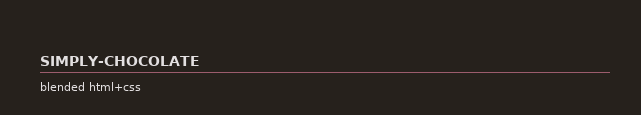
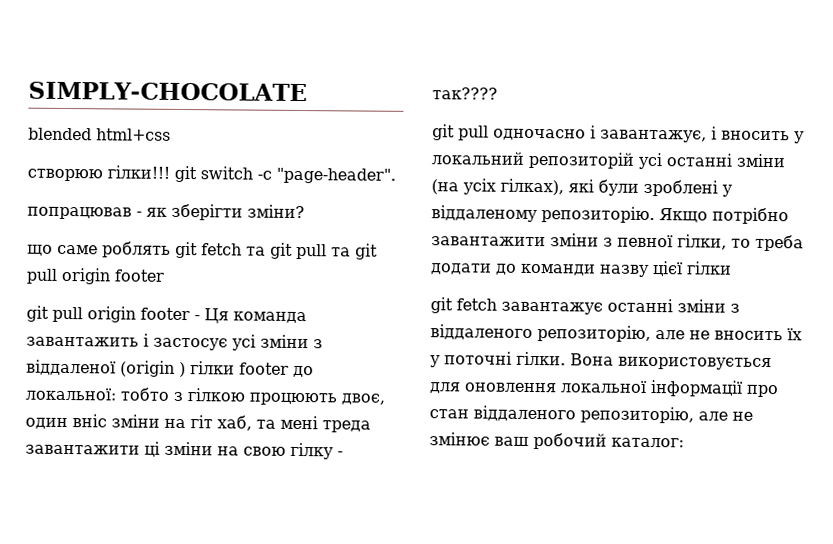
+ створюю гілки!!! git switch -c "page-header".
+ попрацював - як зберігти зміни?
+ що саме роблять git fetch та git pull та git pull origin footer
+ git pull origin footer - Ця команда завантажить і застосує усі зміни з віддаленої (origin ) гілки footer до локальної: тобто з гілкою процюють двоє, один вніс зміни на гіт хаб, та мені треда завантажити ці зміни на свою гілку - так????
+ git pull одночасно і завантажує, і вносить у локальний репозиторій усі останні зміни (на усіх гілках), які були зроблені у віддаленому репозиторію. Якщо потрібно завантажити зміни з певної гілки, то треба додати до команди назву цієї гілки
+ git fetch завантажує останні зміни з віддаленого репозиторію, але не вносить їх у поточні гілки. Вона використовується для оновлення локальної інформації про стан віддаленого репозиторію, але не змінює ваш робочий каталог:

